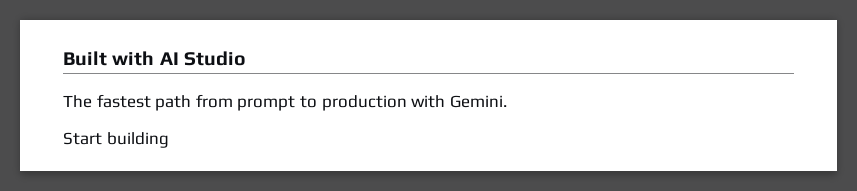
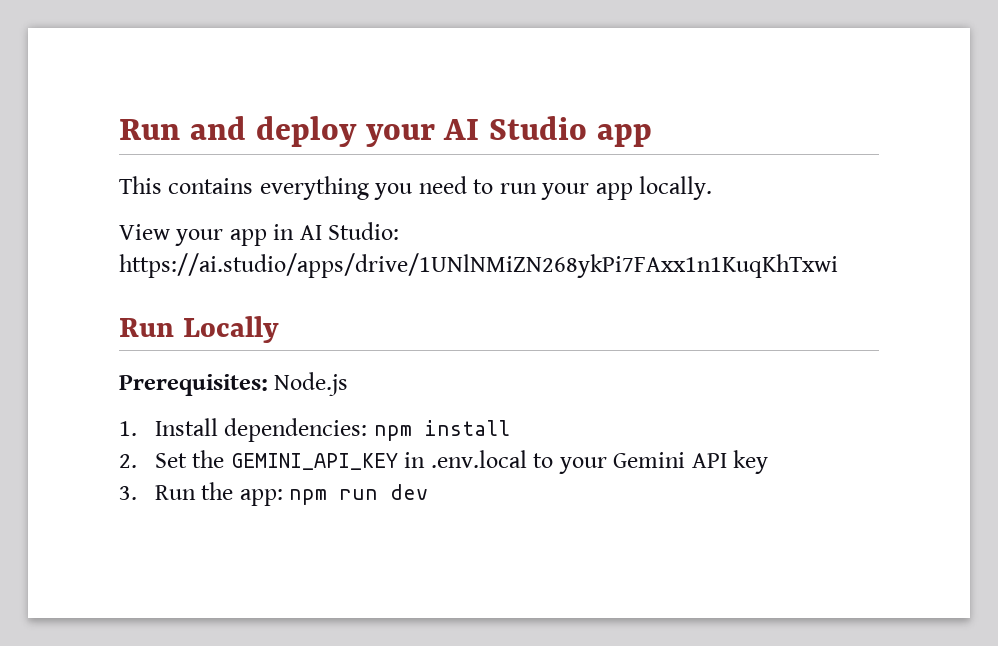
- Built with AI Studio
- The fastest path from prompt to production with Gemini.
- Start building
+ Run and deploy your AI Studio app
+ This contains everything you need to run your app locally.
+ View your app in AI Studio: https://ai.studio/apps/drive/1UNlNMiZN268ykPi7FAxx1n1KuqKhTxwi
+ Run Locally
+ Prerequisites: Node.js
+ 1. Install dependencies: npm install
+ 2. Set the GEMINI_API_KEY in .env.local to your Gemini API key
+ 3. Run the app: npm run dev

